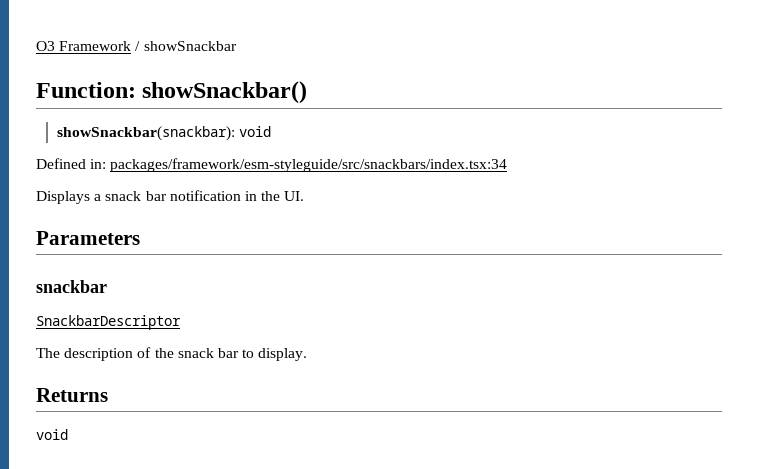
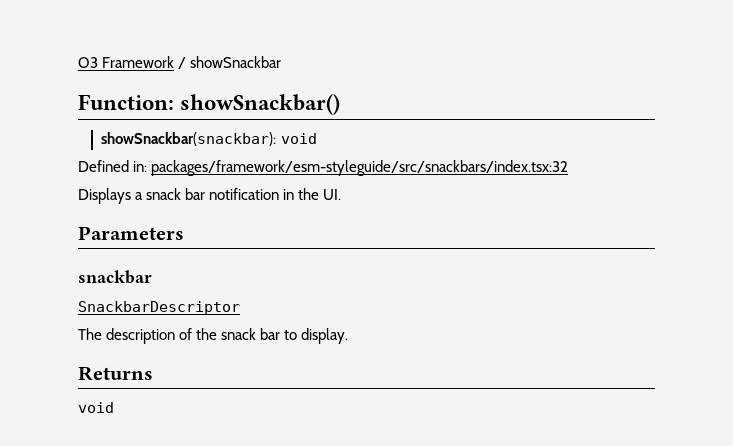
- Defined in: packages/framework/esm-styleguide/src/snackbars/index.tsx:34
+ Defined in: packages/framework/esm-styleguide/src/snackbars/index.tsx:32

